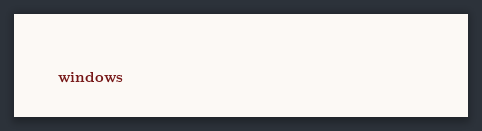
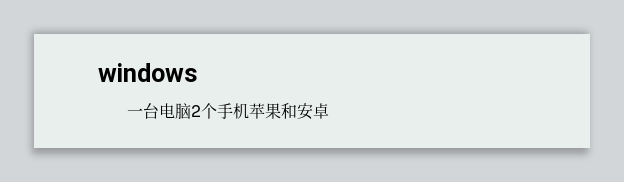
+ 一台电脑2个手机苹果和安卓

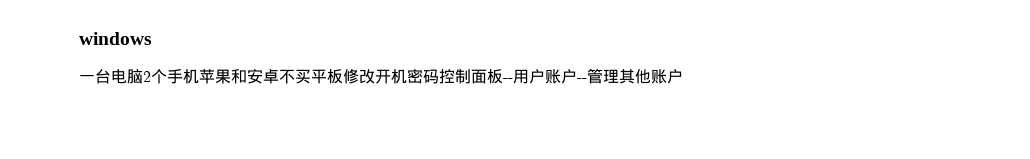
- 一台电脑2个手机苹果和安卓
+ 一台电脑2个手机苹果和安卓不买平板修改开机密码控制面板--用户账户--管理其他账户

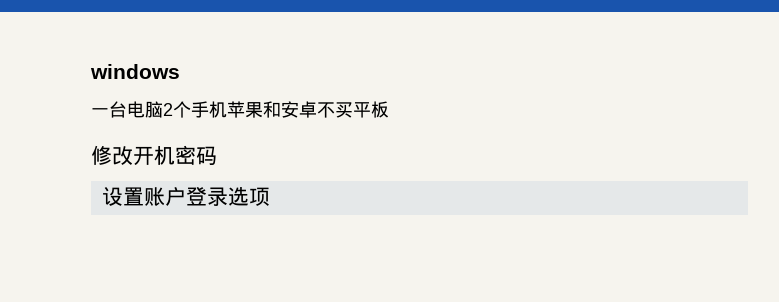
- 一台电脑2个手机苹果和安卓不买平板修改开机密码控制面板--用户账户--管理其他账户
+ 一台电脑2个手机苹果和安卓不买平板
+ 修改开机密码
+ 设置账户登录选项

